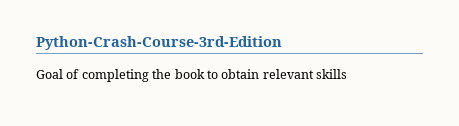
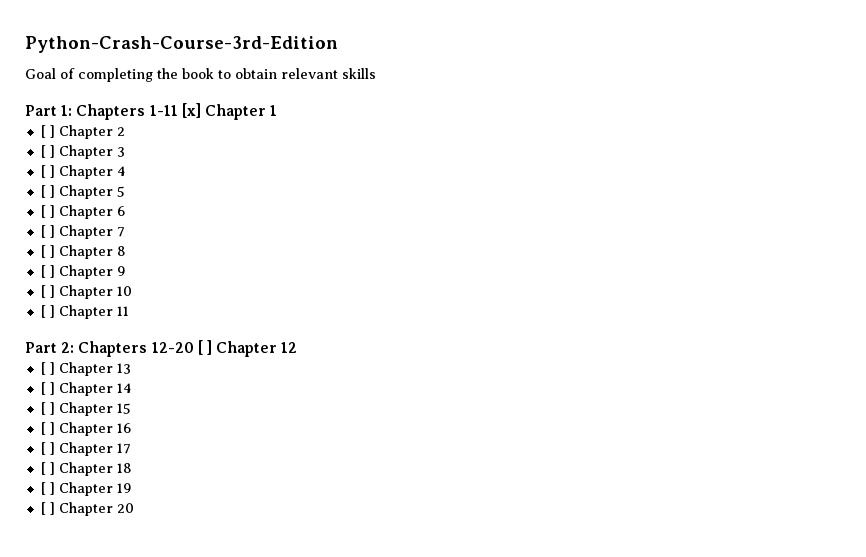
+ Part 1: Chapters 1-11 [x] Chapter 1
+ [ ] Chapter 2
+ [ ] Chapter 3
+ [ ] Chapter 4
+ [ ] Chapter 5
+ [ ] Chapter 6
+ [ ] Chapter 7
+ [ ] Chapter 8
+ [ ] Chapter 9
+ [ ] Chapter 10
+ [ ] Chapter 11
+ Part 2: Chapters 12-20 [ ] Chapter 12
+ [ ] Chapter 13
+ [ ] Chapter 14
+ [ ] Chapter 15
+ [ ] Chapter 16
+ [ ] Chapter 17
+ [ ] Chapter 18
+ [ ] Chapter 19
+ [ ] Chapter 20

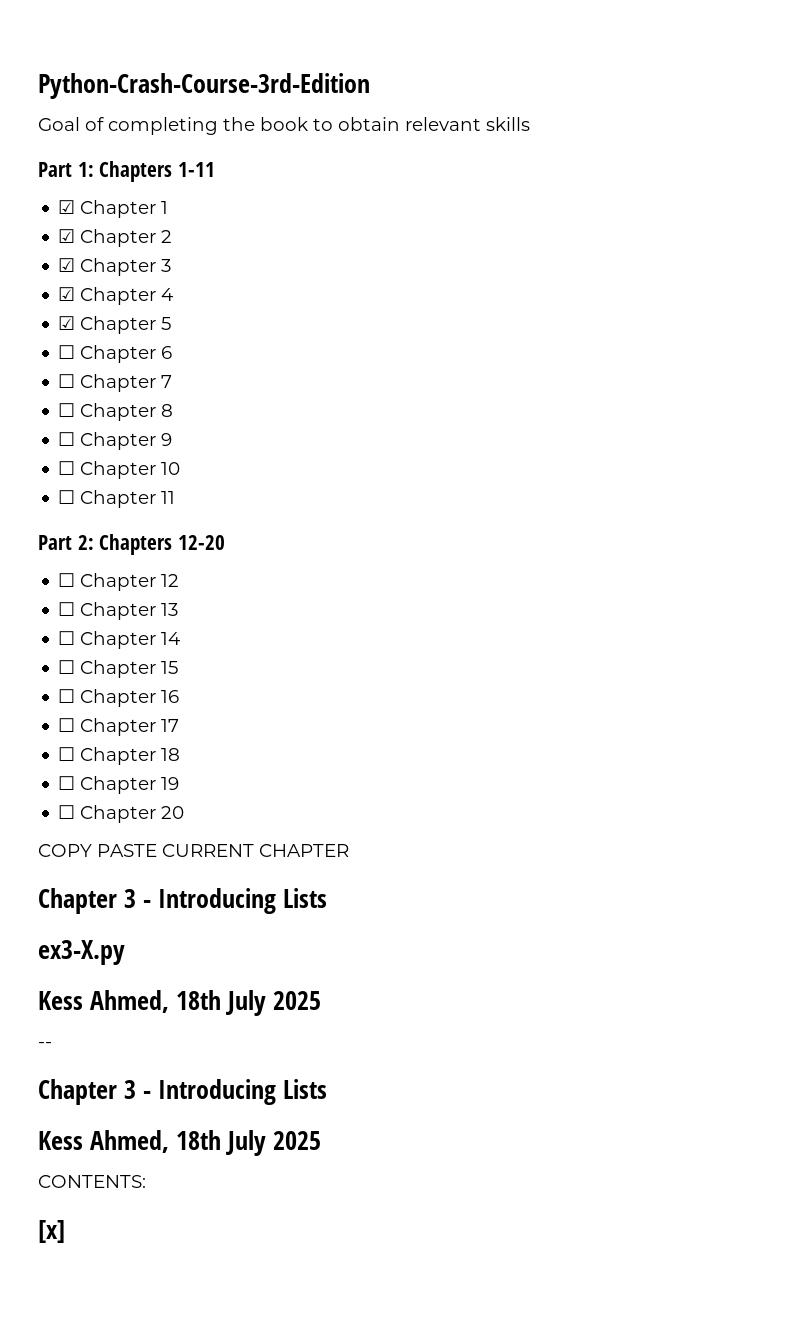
- Part 1: Chapters 1-11 [x] Chapter 1
+ Part 1: Chapters 1-11
+ ☑ Chapter 1
- [ ] Chapter 2
+ ☑ Chapter 2
- [ ] Chapter 3
+ ☑ Chapter 3
- [ ] Chapter 4
+ ☑ Chapter 4
- [ ] Chapter 5
+ ☑ Chapter 5
- [ ] Chapter 6
+ ☐ Chapter 6
- [ ] Chapter 7
+ ☐ Chapter 7
- [ ] Chapter 8
+ ☐ Chapter 8
- [ ] Chapter 9
+ ☐ Chapter 9
- [ ] Chapter 10
+ ☐ Chapter 10
- [ ] Chapter 11
+ ☐ Chapter 11
- Part 2: Chapters 12-20 [ ] Chapter 12
+ Part 2: Chapters 12-20
+ ☐ Chapter 12
- [ ] Chapter 13
+ ☐ Chapter 13
- [ ] Chapter 14
+ ☐ Chapter 14
- [ ] Chapter 15
+ ☐ Chapter 15
- [ ] Chapter 16
+ ☐ Chapter 16
- [ ] Chapter 17
+ ☐ Chapter 17
- [ ] Chapter 18
+ ☐ Chapter 18
- [ ] Chapter 19
+ ☐ Chapter 19
- [ ] Chapter 20
+ ☐ Chapter 20
+ COPY PASTE CURRENT CHAPTER
+ Chapter 3 - Introducing Lists
+ ex3-X.py
+ Kess Ahmed, 18th July 2025
+ --
+ Chapter 3 - Introducing Lists
+ Kess Ahmed, 18th July 2025
+ CONTENTS:
+ [x]

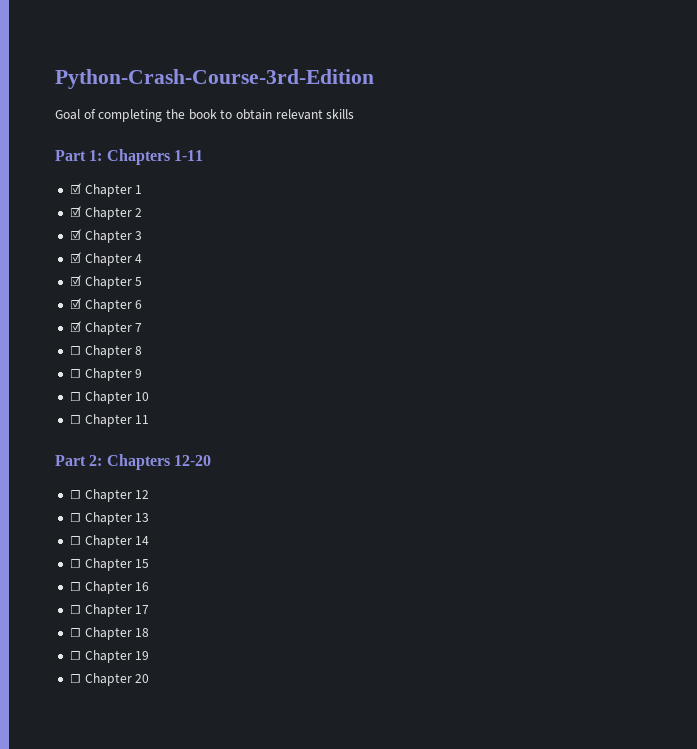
- ☐ Chapter 6
+ ☑ Chapter 6
- ☐ Chapter 7
+ ☑ Chapter 7
- COPY PASTE CURRENT CHAPTER
- Chapter 3 - Introducing Lists
- ex3-X.py
- Kess Ahmed, 18th July 2025
- --
- Chapter 3 - Introducing Lists
- Kess Ahmed, 18th July 2025
- CONTENTS:
- [x]

